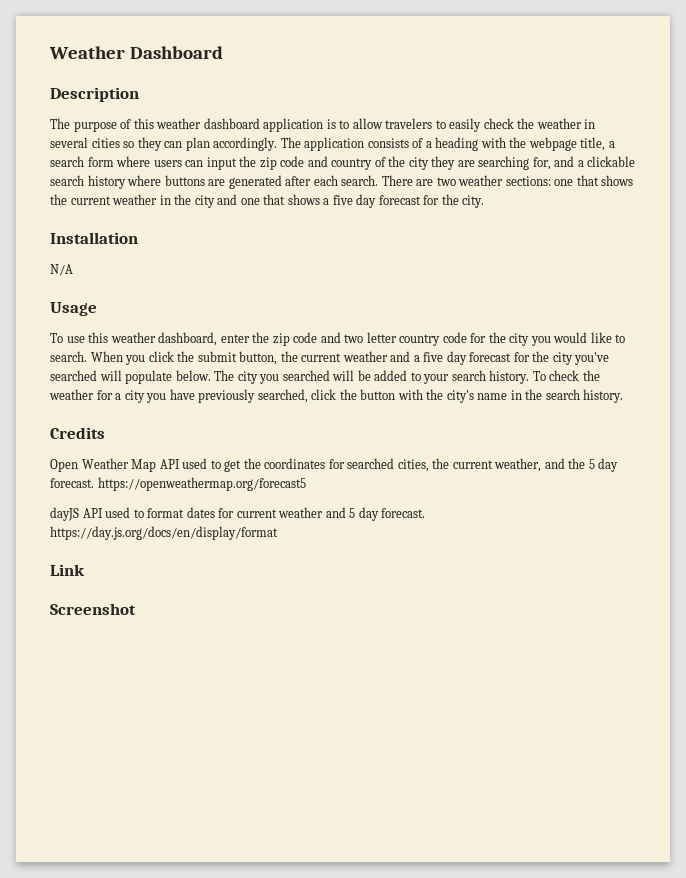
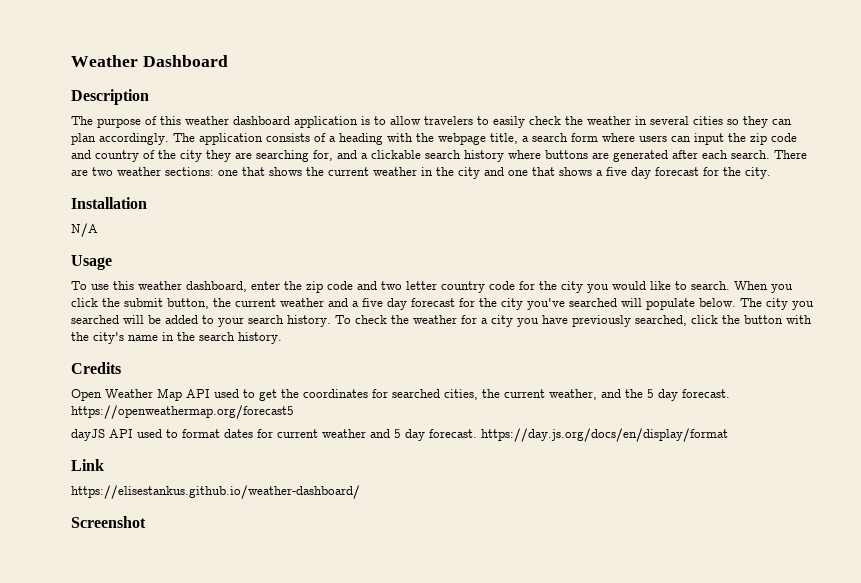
+ https://elisestankus.github.io/weather-dashboard/

